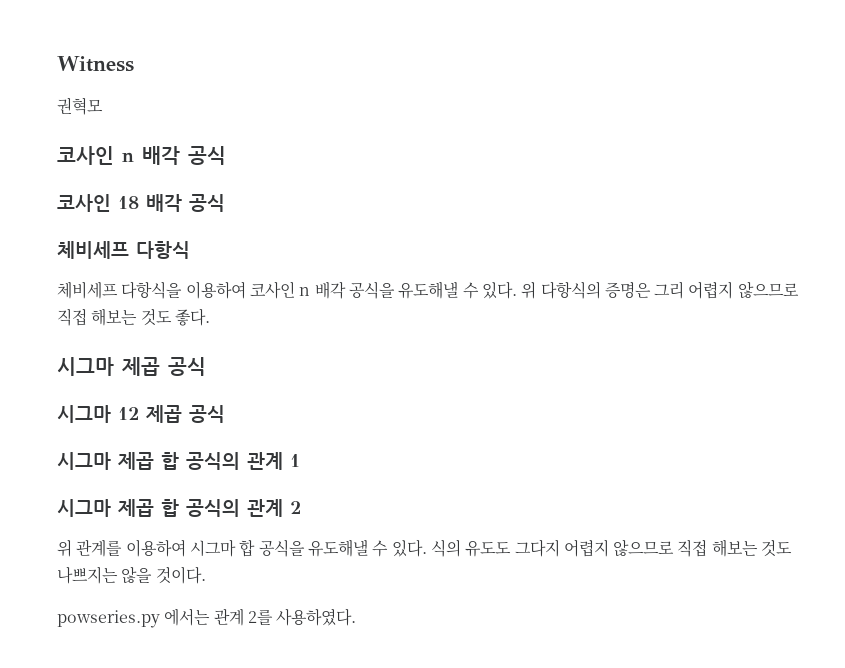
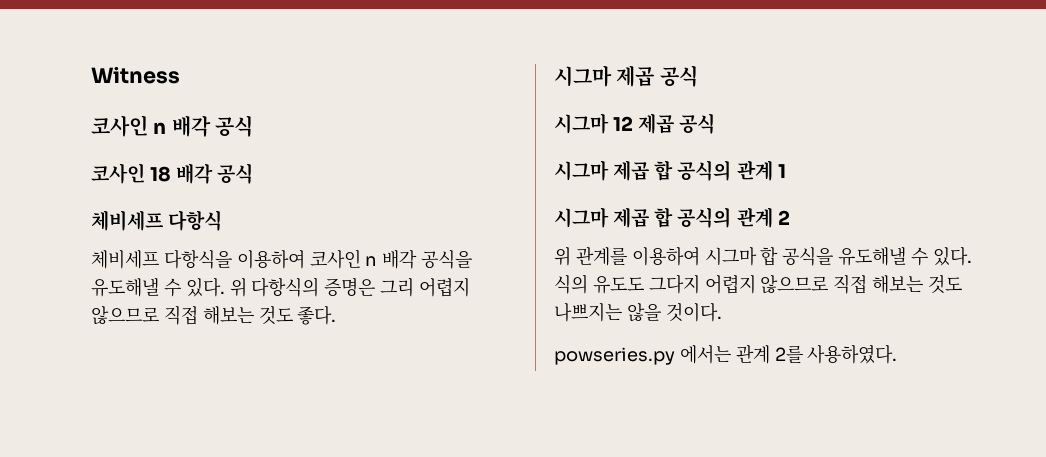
- 권혁모

